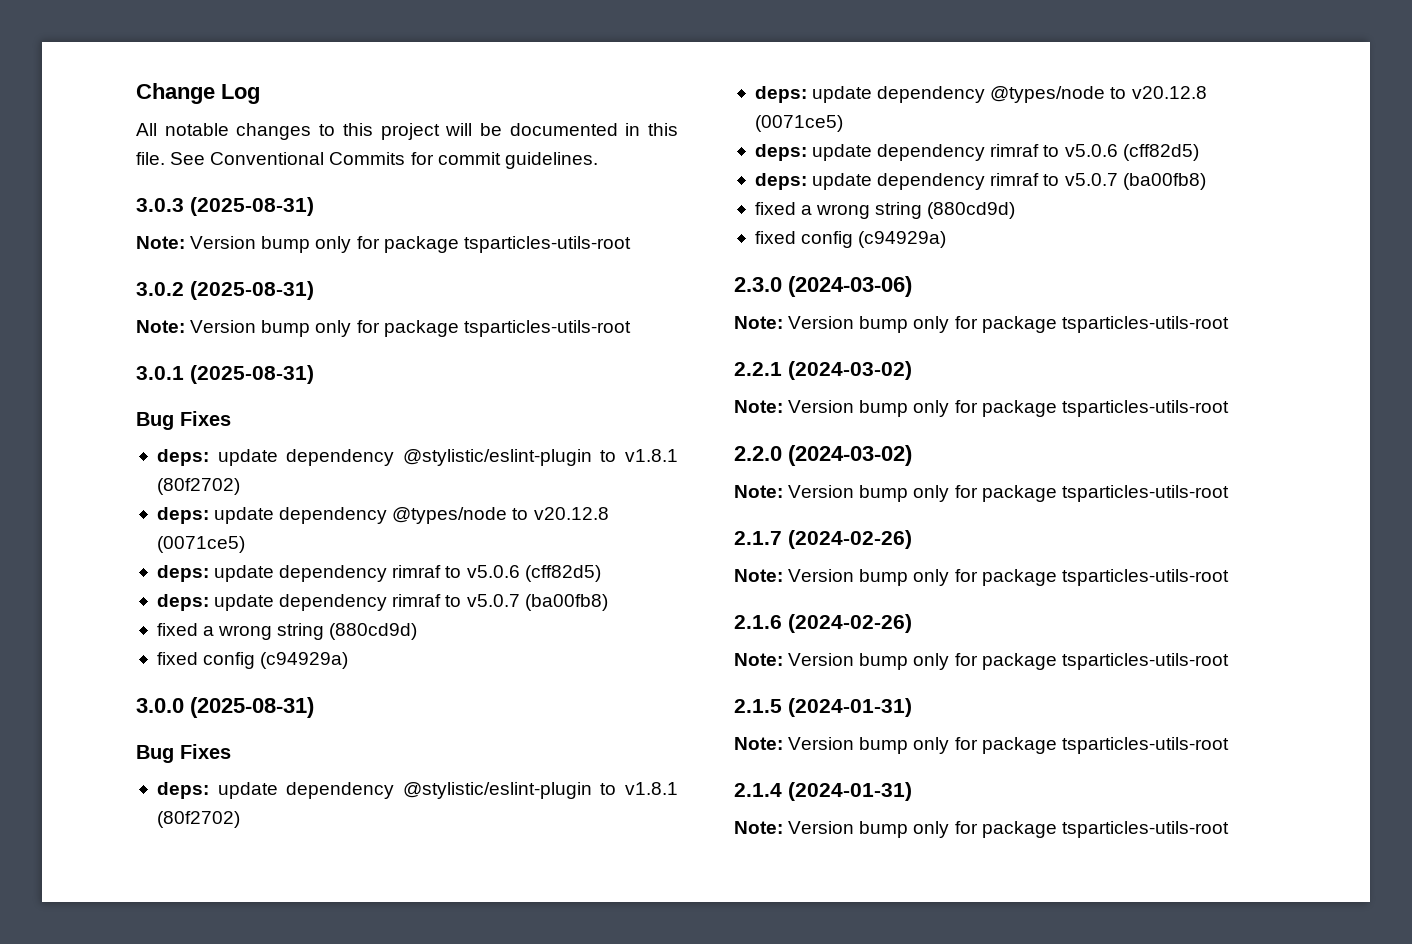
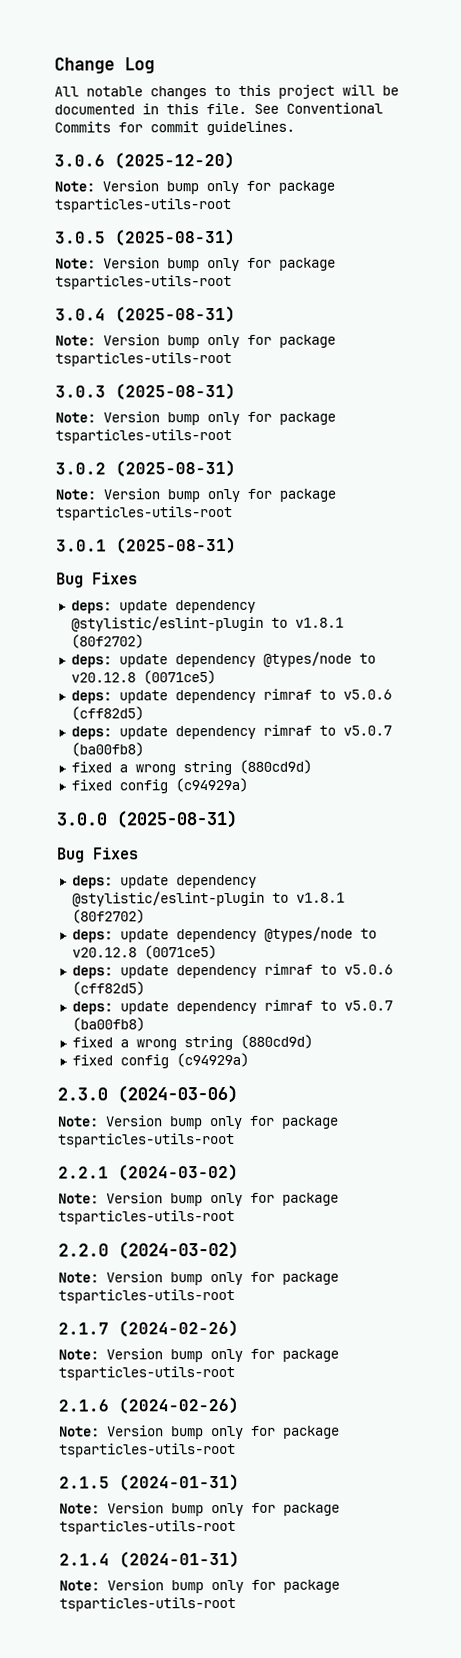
+ 3.0.6 (2025-12-20)
+ Note: Version bump only for package tsparticles-utils-root
+ 3.0.5 (2025-08-31)
+ Note: Version bump only for package tsparticles-utils-root
+ 3.0.4 (2025-08-31)
+ Note: Version bump only for package tsparticles-utils-root

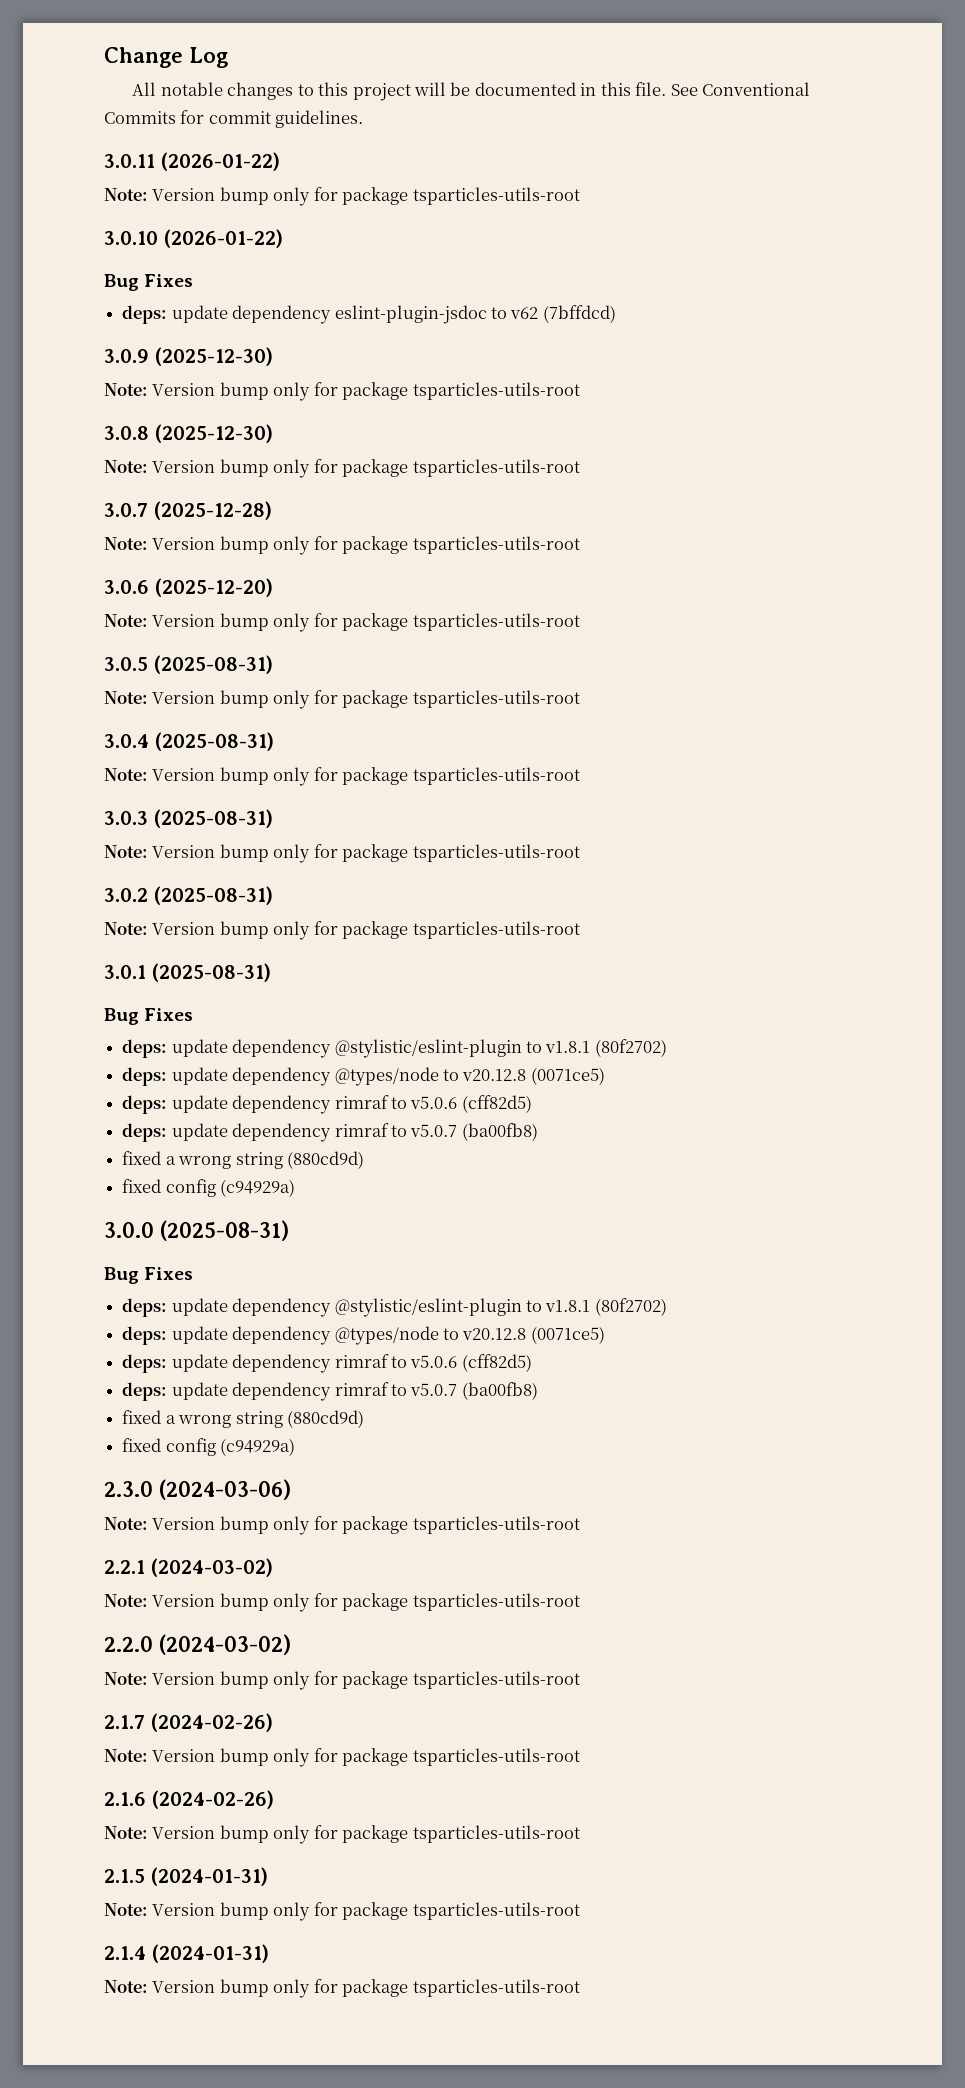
+ 3.0.11 (2026-01-22)
+ Note: Version bump only for package tsparticles-utils-root
+ 3.0.10 (2026-01-22)
+ Bug Fixes
+ deps: update dependency eslint-plugin-jsdoc to v62 (7bffdcd)
+ 3.0.9 (2025-12-30)
+ Note: Version bump only for package tsparticles-utils-root
+ 3.0.8 (2025-12-30)
+ Note: Version bump only for package tsparticles-utils-root
+ 3.0.7 (2025-12-28)
+ Note: Version bump only for package tsparticles-utils-root

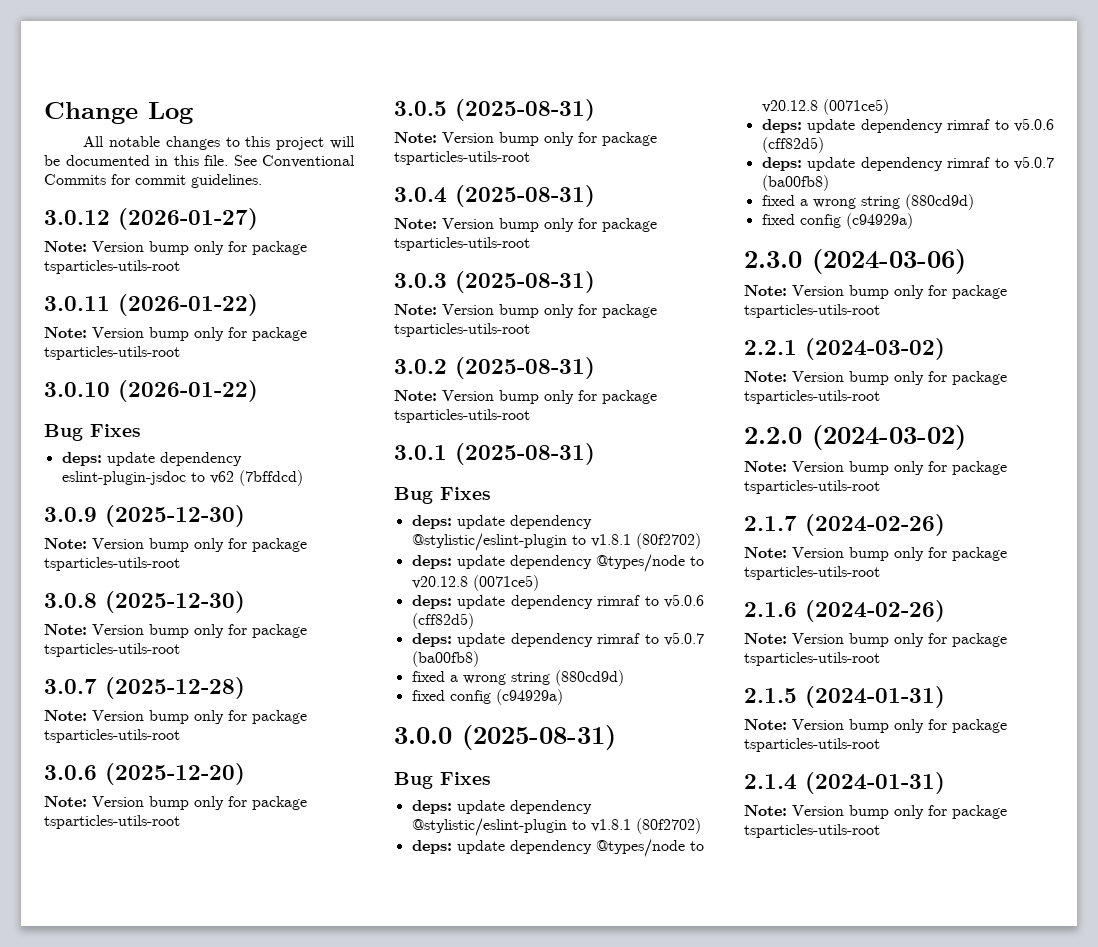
+ 3.0.12 (2026-01-27)
+ Note: Version bump only for package tsparticles-utils-root

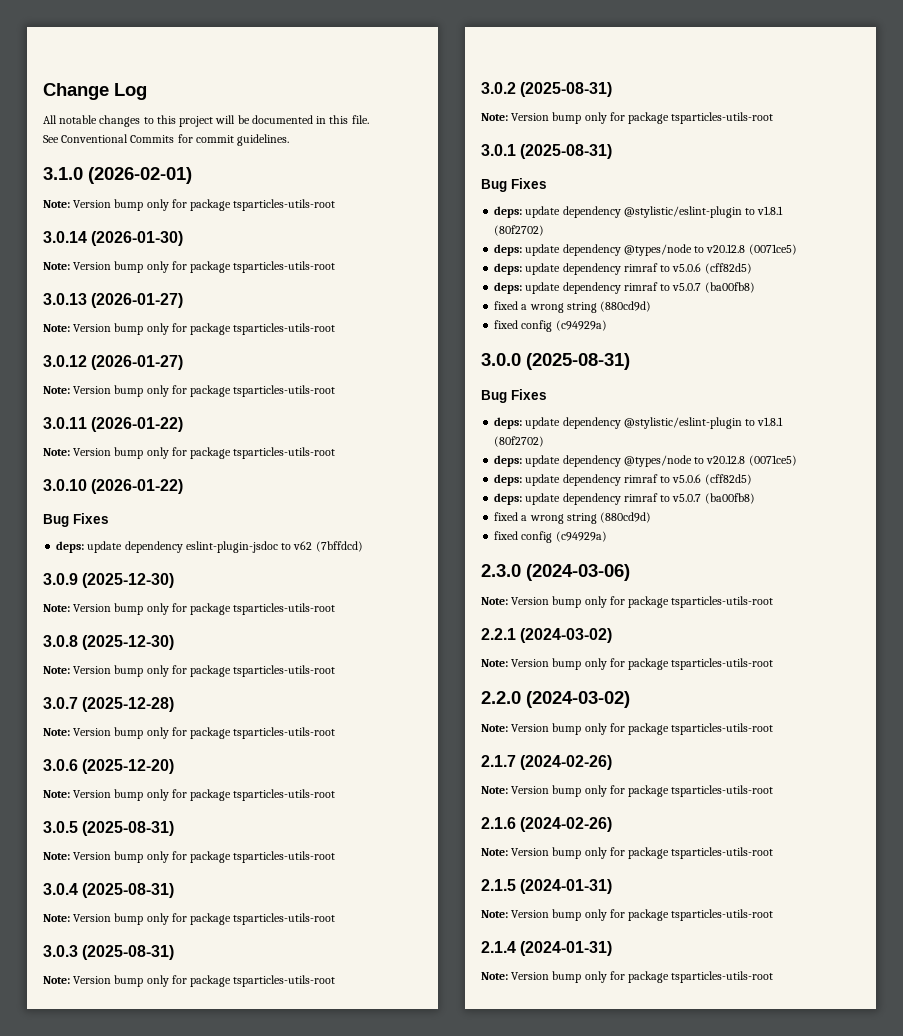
+ 3.1.0 (2026-02-01)
+ Note: Version bump only for package tsparticles-utils-root
+ 3.0.14 (2026-01-30)
+ Note: Version bump only for package tsparticles-utils-root
+ 3.0.13 (2026-01-27)
+ Note: Version bump only for package tsparticles-utils-root

